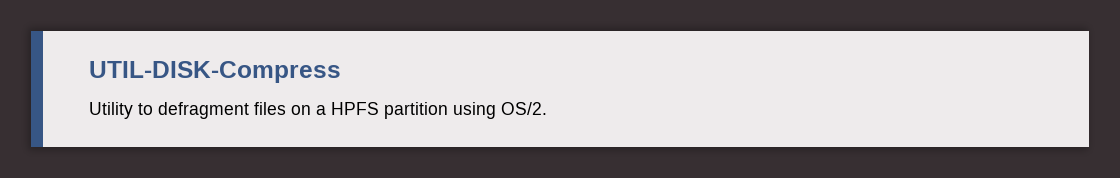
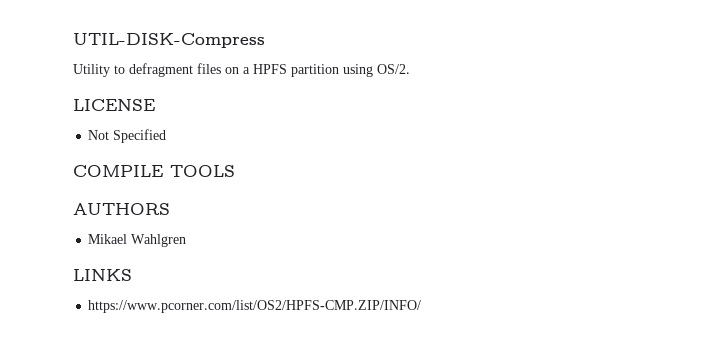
+ LICENSE
+ Not Specified
+ COMPILE TOOLS
+ AUTHORS
+ Mikael Wahlgren
+ LINKS
+ https://www.pcorner.com/list/OS2/HPFS-CMP.ZIP/INFO/

